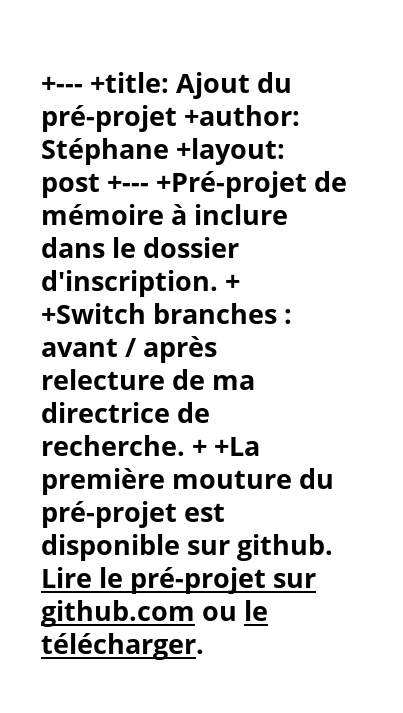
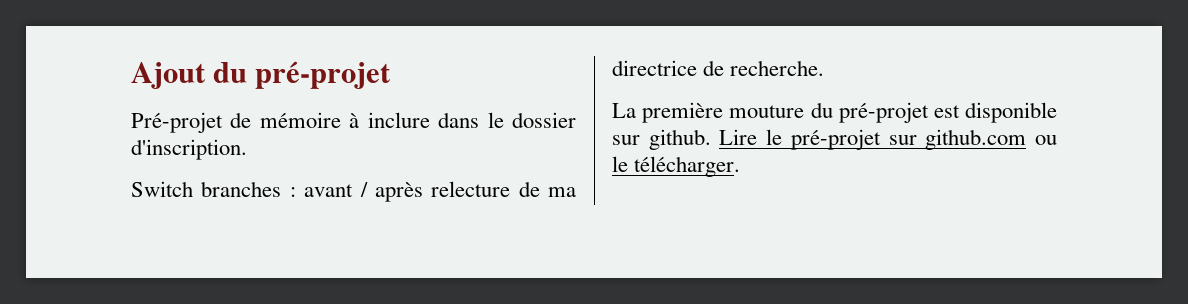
- +--- +title: Ajout du pré-projet +author: Stéphane +layout: post +--- +Pré-projet de mémoire à inclure dans le dossier d'inscription. + +Switch branches : avant / après relecture de ma directrice de recherche. + +La première mouture du pré-projet est disponible sur github.
+ Ajout du pré-projet
+ Pré-projet de mémoire à inclure dans le dossier d'inscription.
+ Switch branches : avant / après relecture de ma directrice de recherche.
+ La première mouture du pré-projet est disponible sur github.

